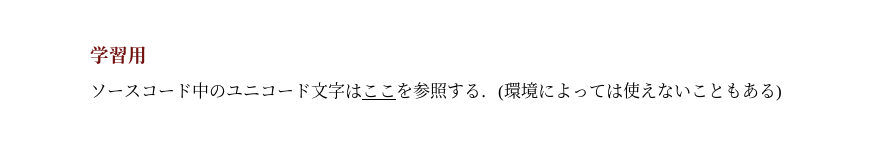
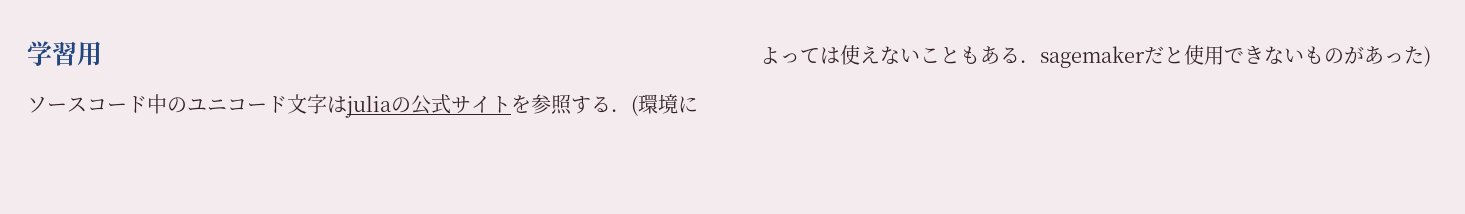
- ソースコード中のユニコード文字はここを参照する．(環境によっては使えないこともある)
+ ソースコード中のユニコード文字はjuliaの公式サイトを参照する．(環境によっては使えないこともある．sagemakerだと使用できないものがあった)

